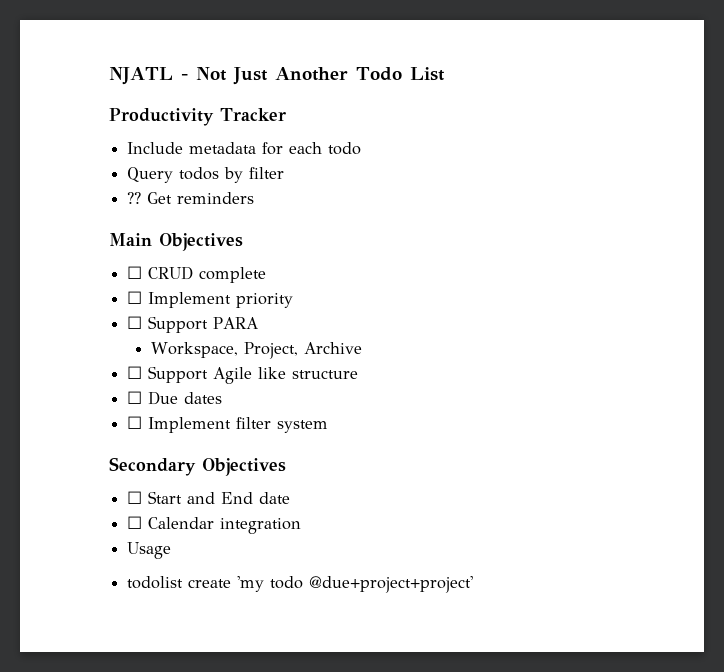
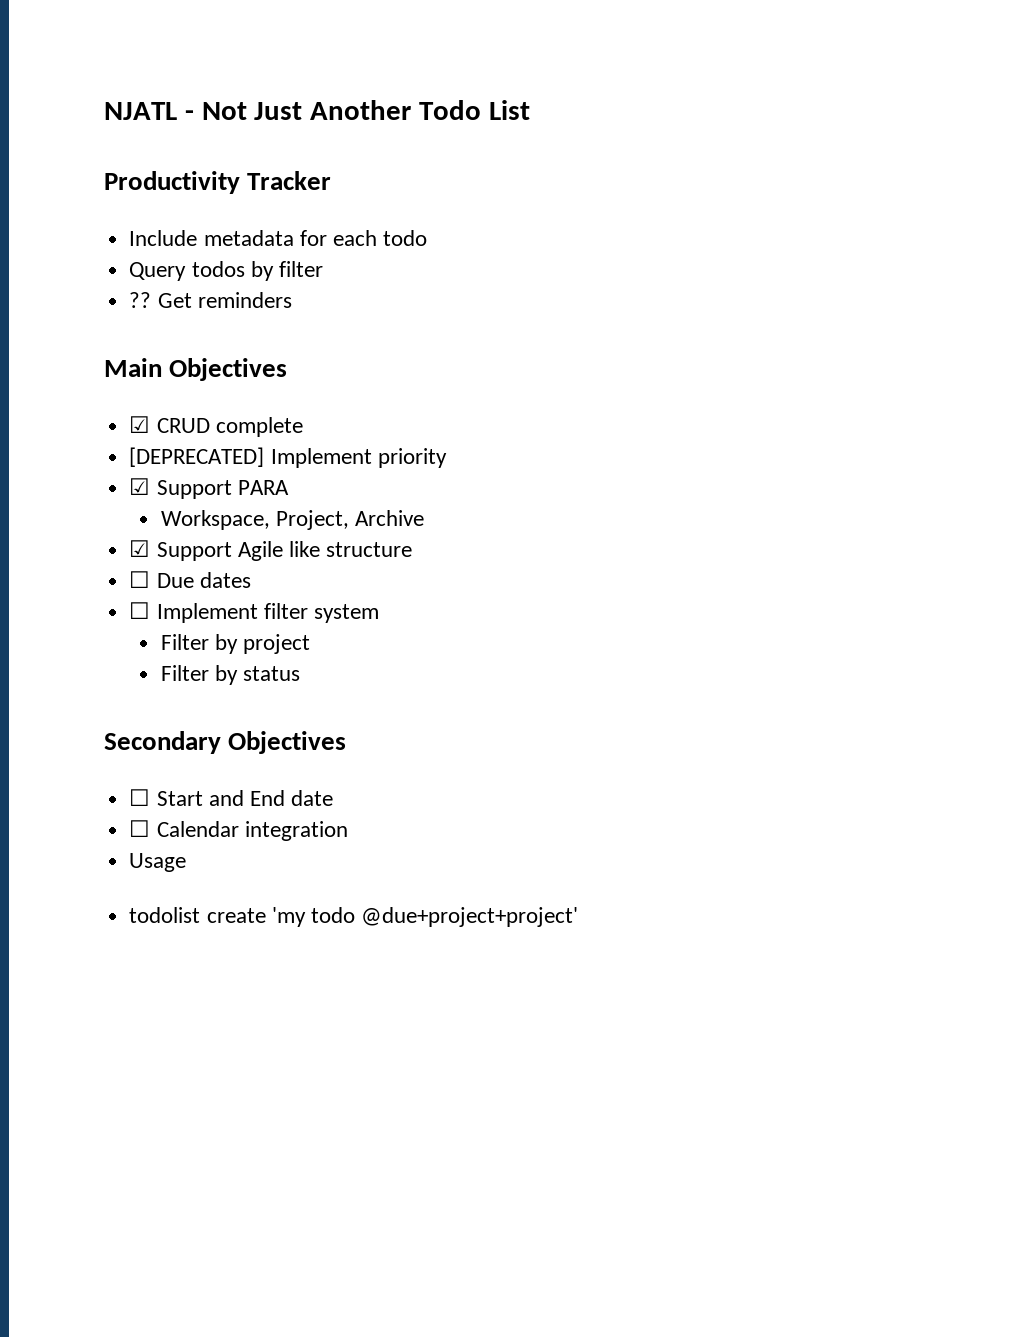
- ☐ CRUD complete
+ ☑ CRUD complete
- ☐ Implement priority
+ [DEPRECATED] Implement priority
- ☐ Support PARA
+ ☑ Support PARA
- ☐ Support Agile like structure
+ ☑ Support Agile like structure
+ Filter by project
+ Filter by status

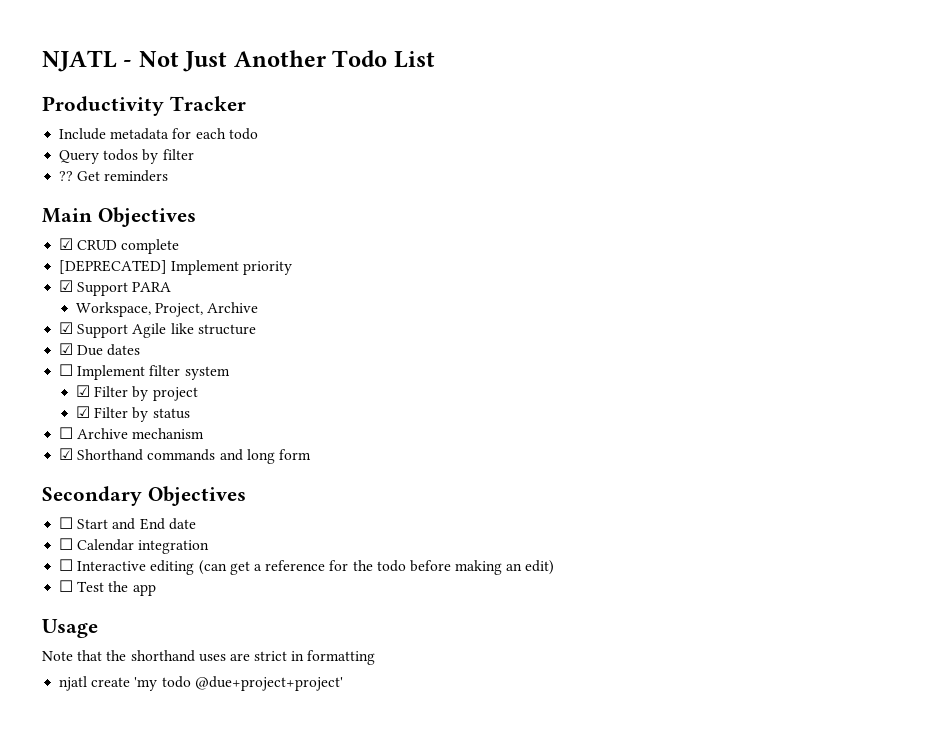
- ☐ Due dates
+ ☑ Due dates
- Filter by project
+ ☑ Filter by project
- Filter by status
+ ☑ Filter by status
+ ☐ Archive mechanism
+ ☑ Shorthand commands and long form
+ ☐ Interactive editing (can get a reference for the todo before making an edit)
+ ☐ Test the app
  Usage
- todolist create 'my todo @due+project+project'
+ Note that the shorthand uses are strict in formatting
+ njatl create 'my todo @due+project+project'

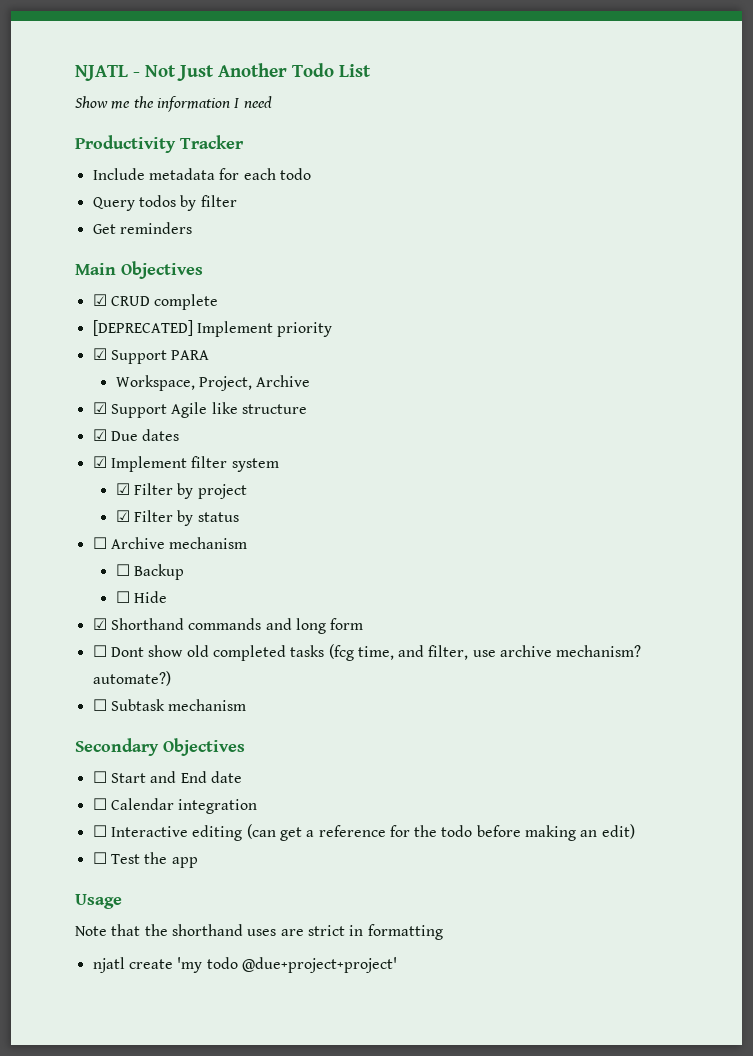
+ Show me the information I need
- ??
- ☐ Implement filter system
+ ☑ Implement filter system
+ ☐ Backup
+ ☐ Hide
+ ☐ Dont show old completed tasks (fcg time, and filter, use archive mechanism? automate?)
+ ☐ Subtask mechanism

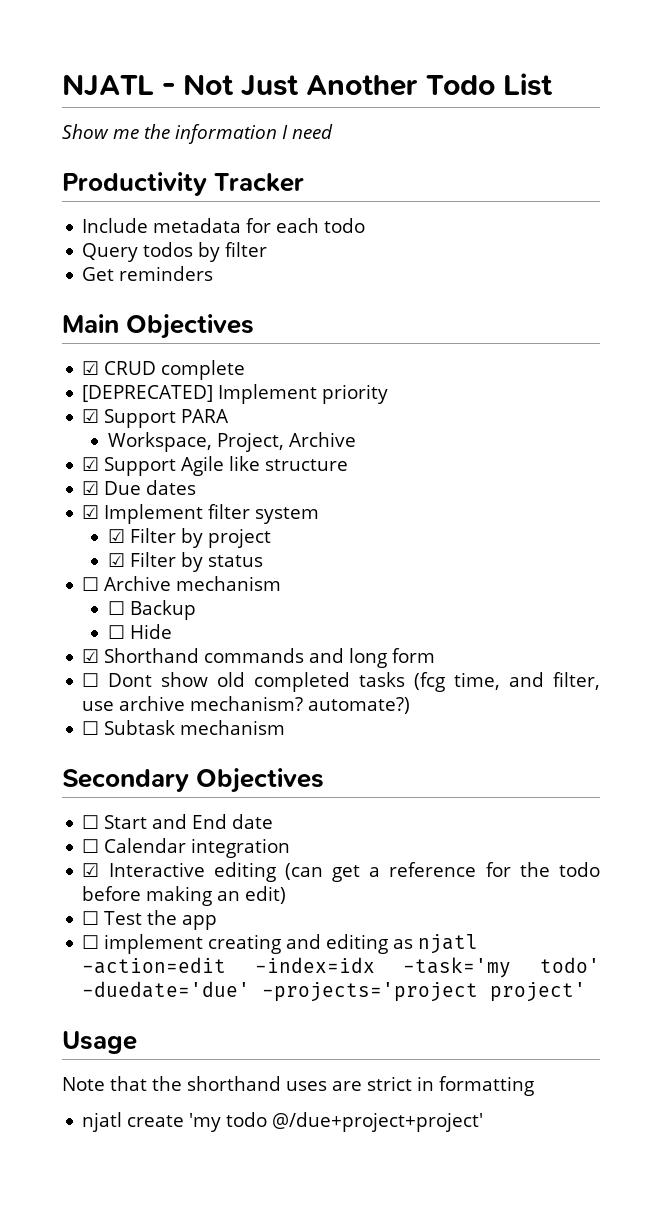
- ☐ Interactive editing (can get a reference for the todo before making an edit)
+ ☑ Interactive editing (can get a reference for the todo before making an edit)
+ ☐ implement creating and editing as njatl -action=edit -index=idx -task='my todo' -duedate='due' -projects='project project'
- njatl create 'my todo @due+project+project'
+ njatl create 'my todo @/due+project+project'

